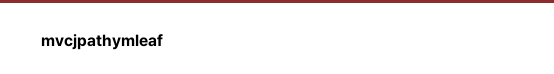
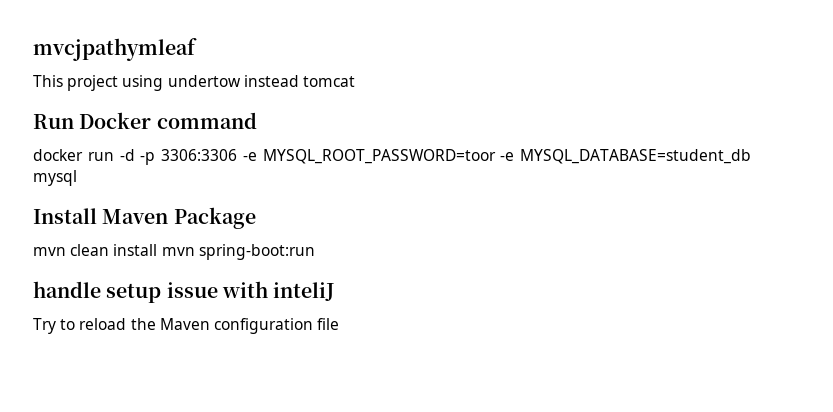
+ This project using undertow instead tomcat
+ Run Docker command
+ docker run -d -p 3306:3306 -e MYSQL_ROOT_PASSWORD=toor -e MYSQL_DATABASE=student_db mysql
+ Install Maven Package
+ mvn clean install mvn spring-boot:run
+ handle setup issue with inteliJ
+ Try to reload the Maven configuration file

